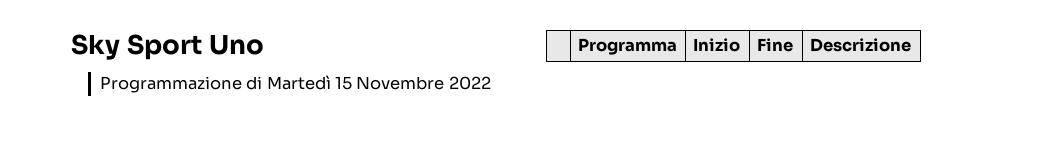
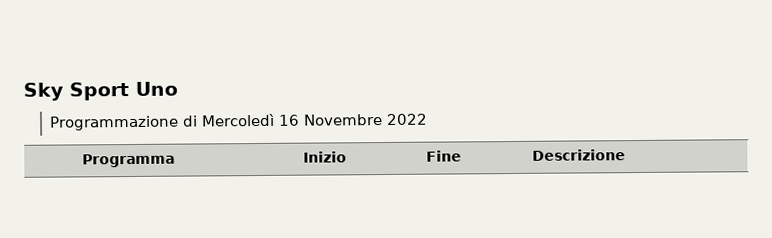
- Programmazione di Martedì 15 Novembre 2022
+ Programmazione di Mercoledì 16 Novembre 2022

